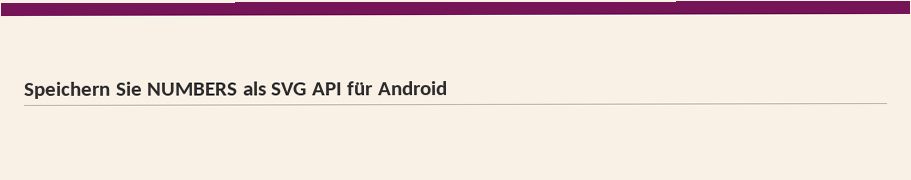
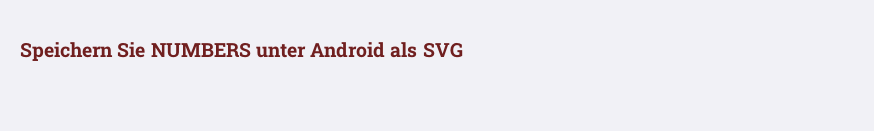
- Speichern Sie NUMBERS als SVG API für Android
+ Speichern Sie NUMBERS unter Android als SVG

